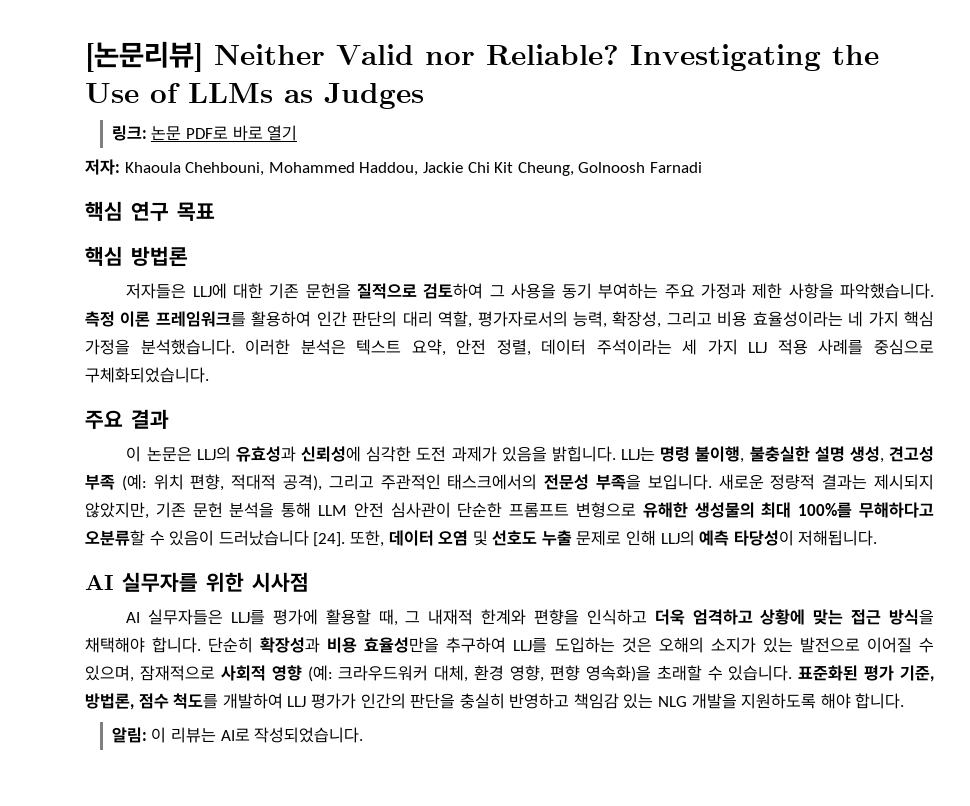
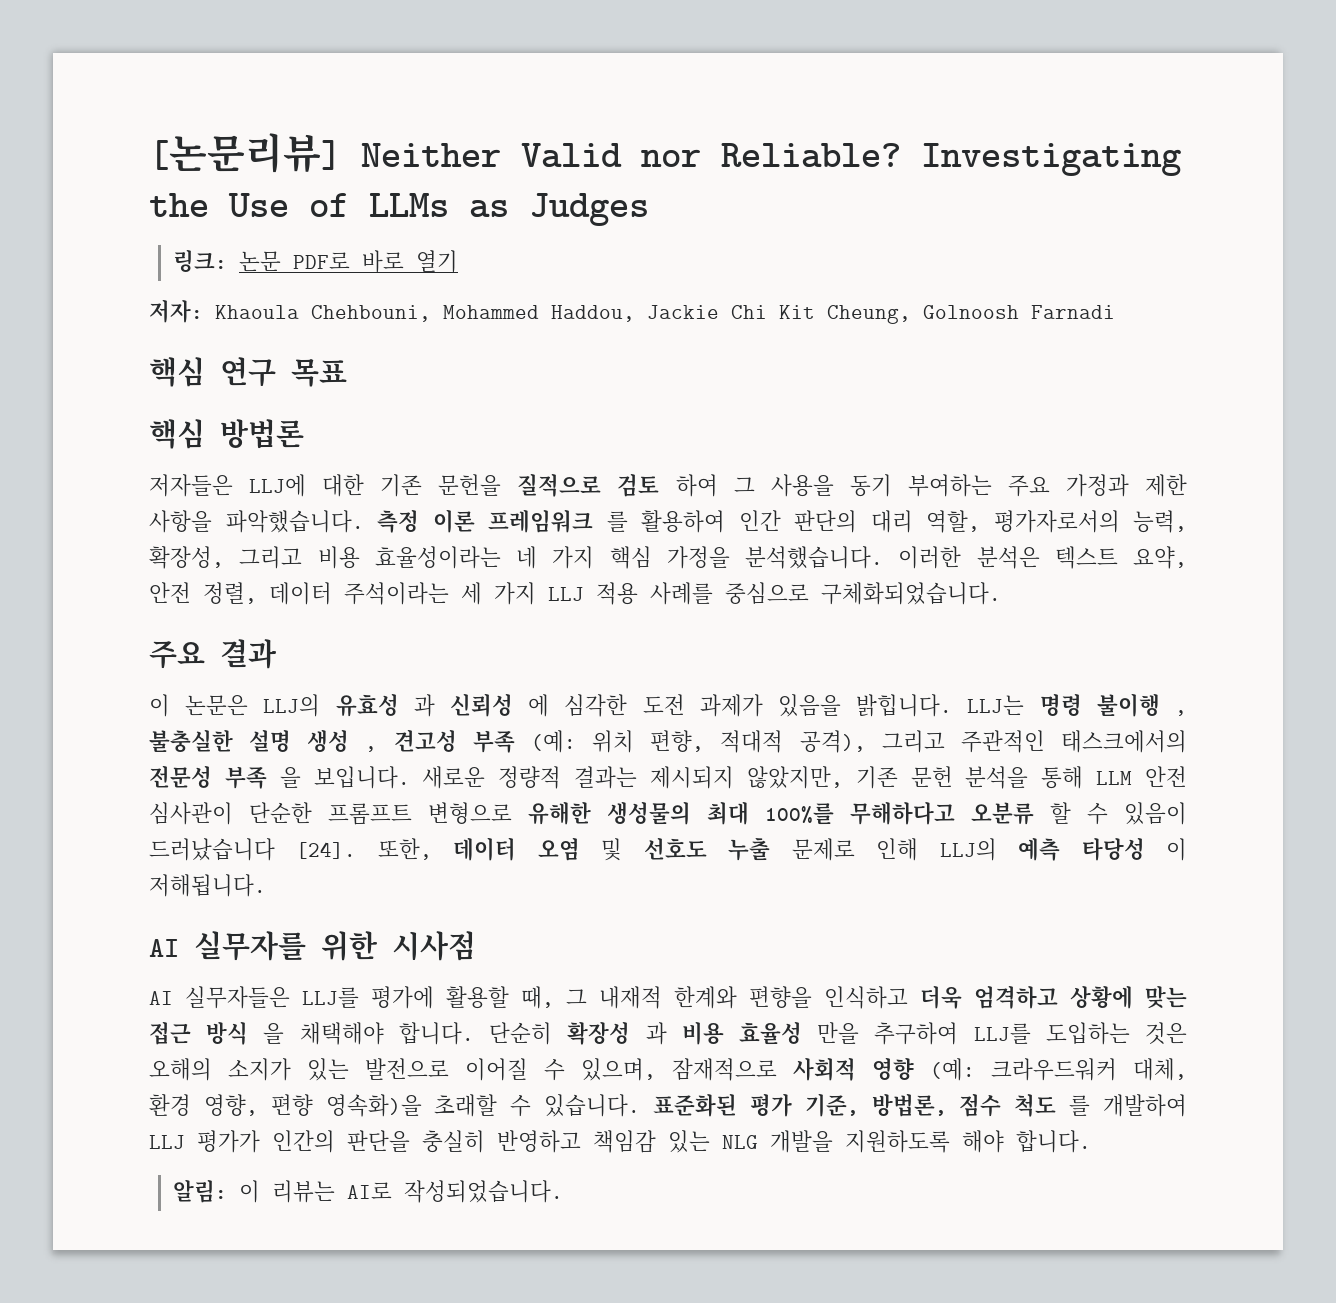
- 저자들은 LLJ에 대한 기존 문헌을 질적으로 검토하여 그 사용을 동기 부여하는 주요 가정과 제한 사항을 파악했습니다.
+ 저자들은 LLJ에 대한 기존 문헌을 질적으로 검토 하여 그 사용을 동기 부여하는 주요 가정과 제한 사항을 파악했습니다.
- 측정 이론 프레임워크를 활용하여 인간 판단의 대리 역할, 평가자로서의 능력, 확장성, 그리고 비용 효율성이라는 네 가지 핵심 가정을 분석했습니다.
+ 측정 이론 프레임워크 를 활용하여 인간 판단의 대리 역할, 평가자로서의 능력, 확장성, 그리고 비용 효율성이라는 네 가지 핵심 가정을 분석했습니다.
- 이 논문은 LLJ의 유효성과 신뢰성에 심각한 도전 과제가 있음을 밝힙니다.
+ 이 논문은 LLJ의 유효성 과 신뢰성 에 심각한 도전 과제가 있음을 밝힙니다.
- LLJ는 명령 불이행, 불충실한 설명 생성, 견고성 부족 (예: 위치 편향, 적대적 공격), 그리고 주관적인 태스크에서의 전문성 부족을 보입니다.
+ LLJ는 명령 불이행 , 불충실한 설명 생성 , 견고성 부족 (예: 위치 편향, 적대적 공격), 그리고 주관적인 태스크에서의 전문성 부족 을 보입니다.
- 새로운 정량적 결과는 제시되지 않았지만, 기존 문헌 분석을 통해 LLM 안전 심사관이 단순한 프롬프트 변형으로 유해한 생성물의 최대 100%를 무해하다고 오분류할 수 있음이 드러났습니다 [24].
+ 새로운 정량적 결과는 제시되지 않았지만, 기존 문헌 분석을 통해 LLM 안전 심사관이 단순한 프롬프트 변형으로 유해한 생성물의 최대 100%를 무해하다고 오분류 할 수 있음이 드러났습니다 [24].
- 또한, 데이터 오염 및 선호도 누출 문제로 인해 LLJ의 예측 타당성이 저해됩니다.
+ 또한, 데이터 오염 및 선호도 누출 문제로 인해 LLJ의 예측 타당성 이 저해됩니다.
- AI 실무자들은 LLJ를 평가에 활용할 때, 그 내재적 한계와 편향을 인식하고 더욱 엄격하고 상황에 맞는 접근 방식을 채택해야 합니다.
+ AI 실무자들은 LLJ를 평가에 활용할 때, 그 내재적 한계와 편향을 인식하고 더욱 엄격하고 상황에 맞는 접근 방식 을 채택해야 합니다.
- 단순히 확장성과 비용 효율성만을 추구하여 LLJ를 도입하는 것은 오해의 소지가 있는 발전으로 이어질 수 있으며, 잠재적으로 사회적 영향 (예: 크라우드워커 대체, 환경 영향, 편향 영속화)을 초래할 수 있습니다.
+ 단순히 확장성 과 비용 효율성 만을 추구하여 LLJ를 도입하는 것은 오해의 소지가 있는 발전으로 이어질 수 있으며, 잠재적으로 사회적 영향 (예: 크라우드워커 대체, 환경 영향, 편향 영속화)을 초래할 수 있습니다.
- 표준화된 평가 기준, 방법론, 점수 척도를 개발하여 LLJ 평가가 인간의 판단을 충실히 반영하고 책임감 있는 NLG 개발을 지원하도록 해야 합니다.
+ 표준화된 평가 기준, 방법론, 점수 척도 를 개발하여 LLJ 평가가 인간의 판단을 충실히 반영하고 책임감 있는 NLG 개발을 지원하도록 해야 합니다.

